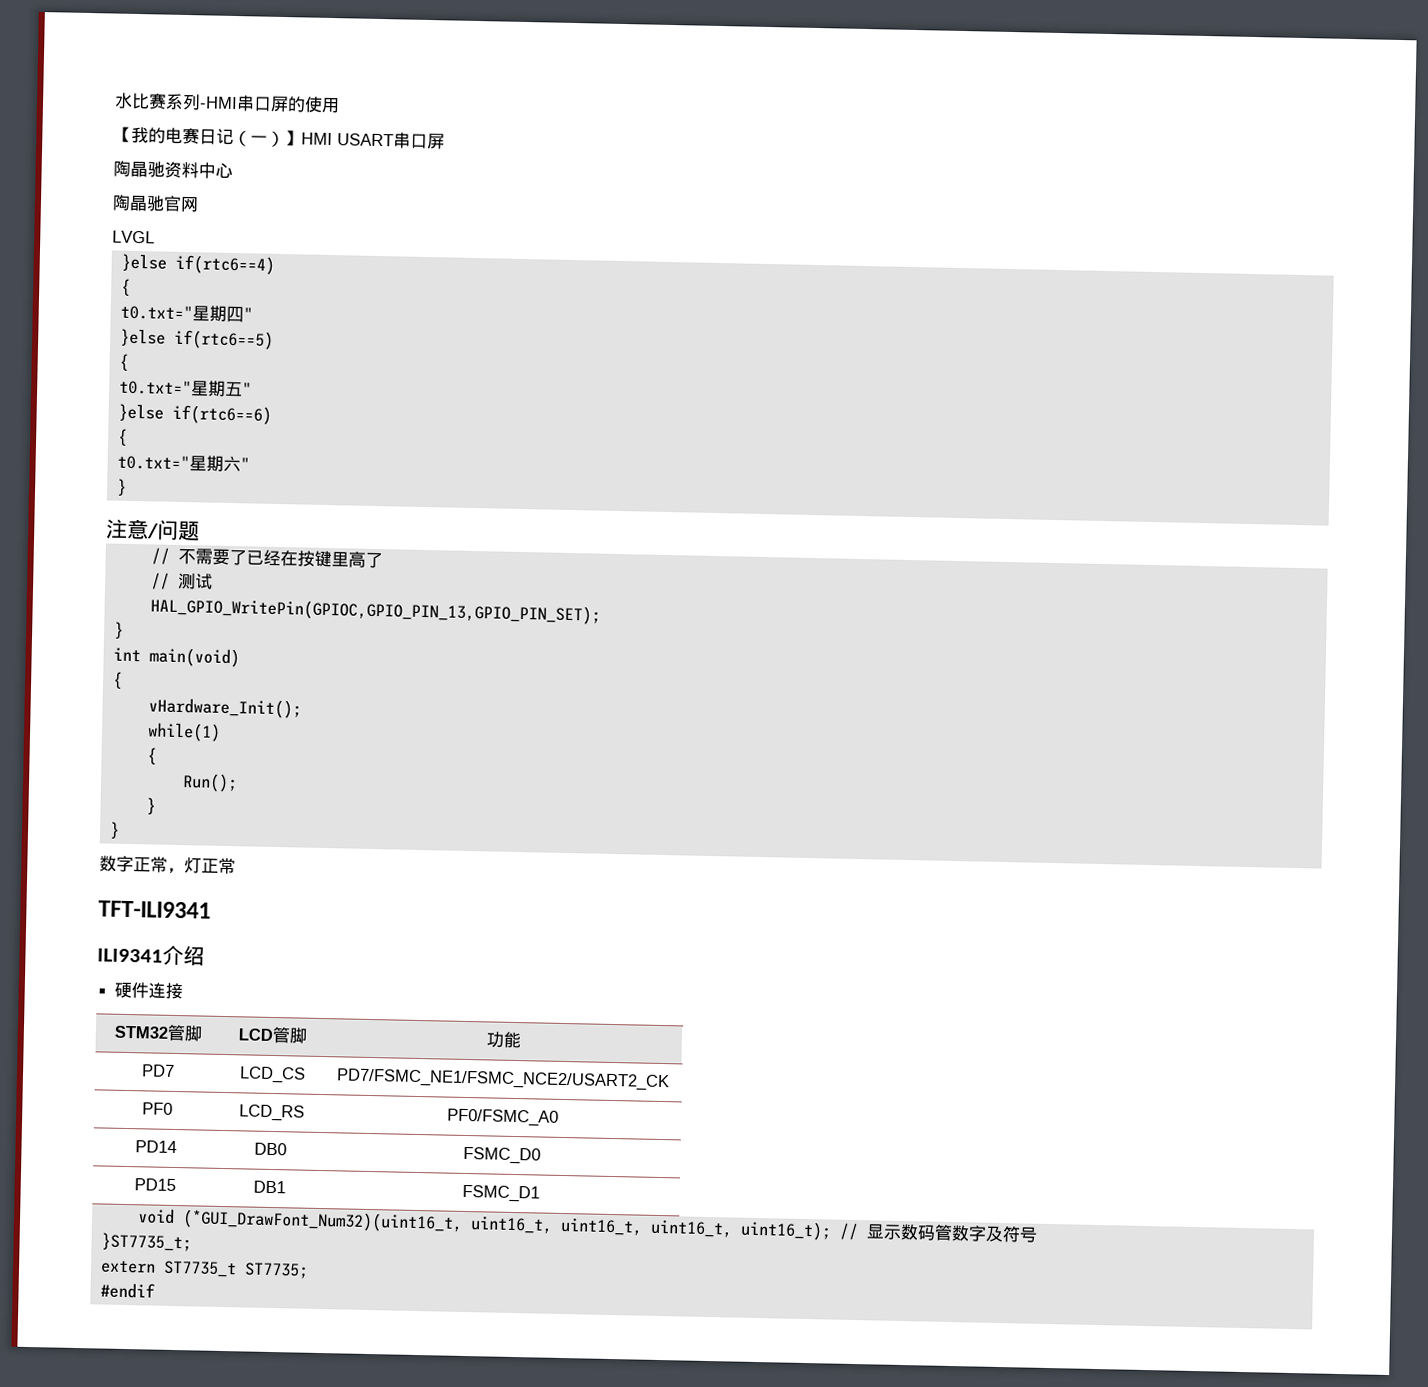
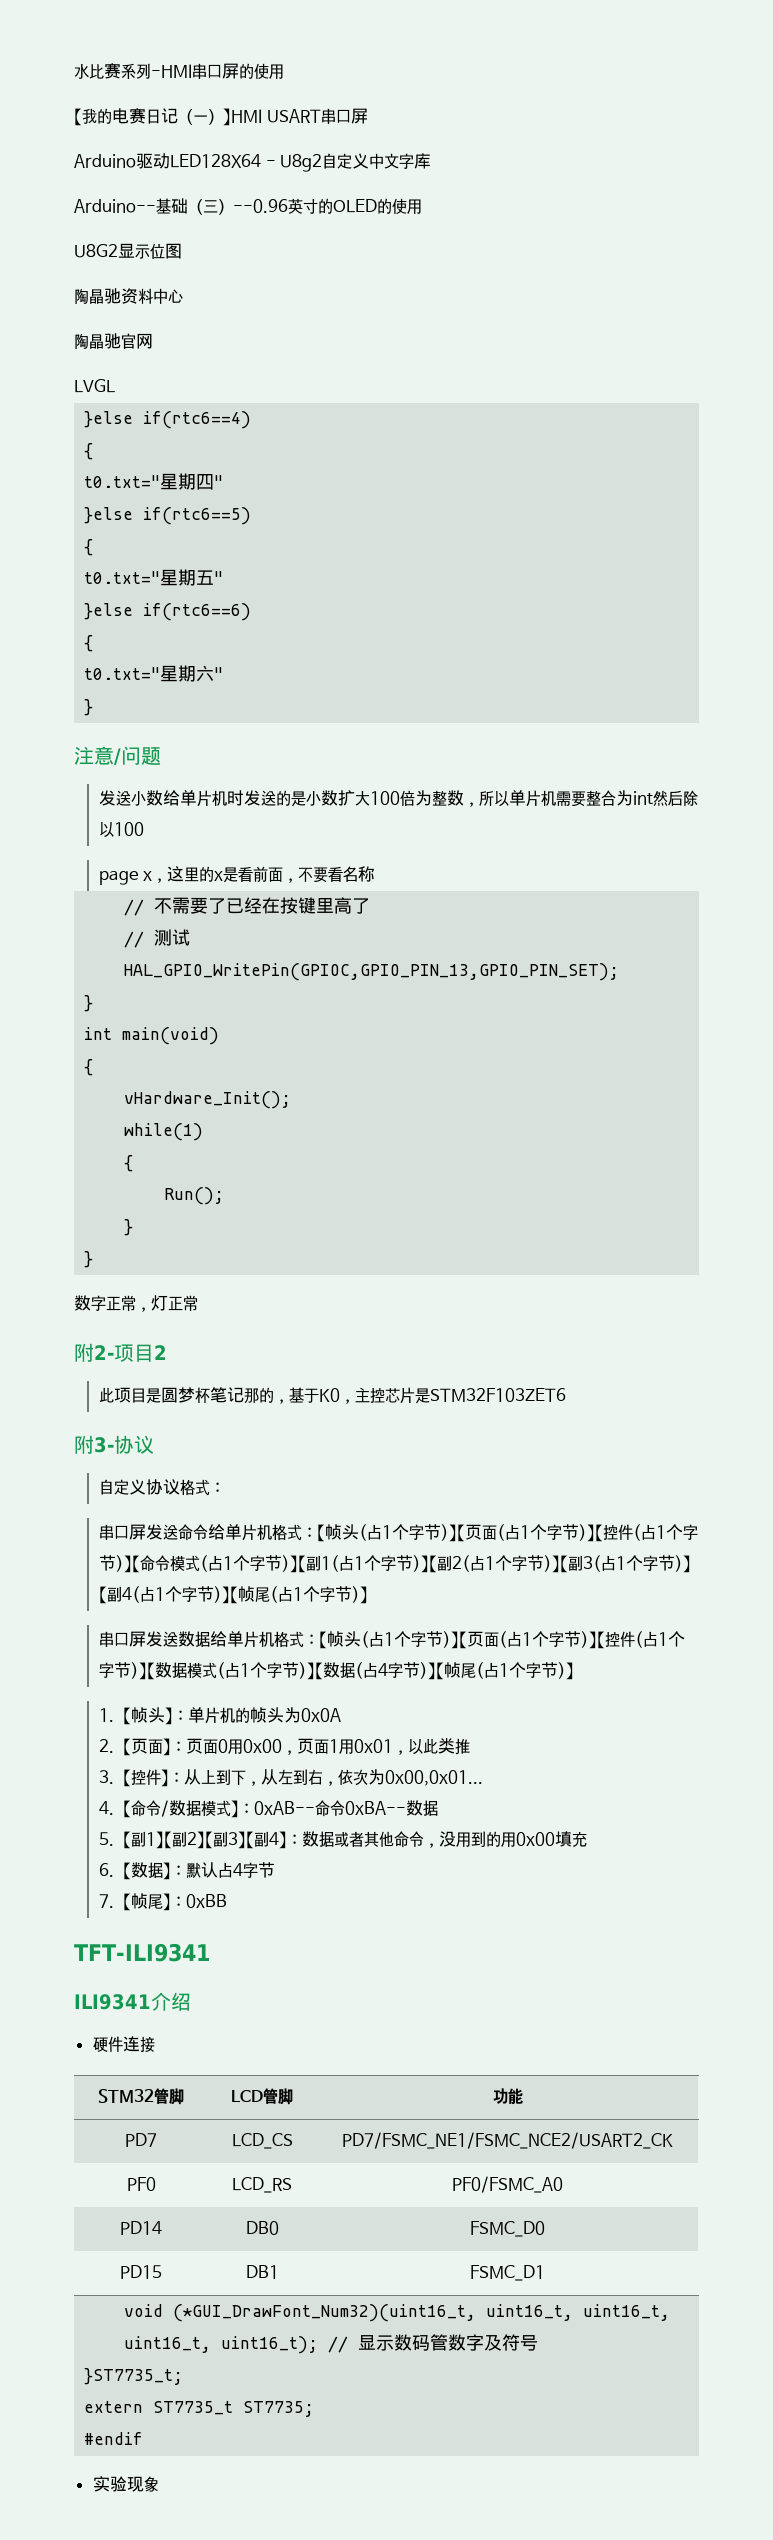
+ Arduino驱动LED128X64 - U8g2自定义中文字库
+ Arduino--基础（三）--0.96英寸的OLED的使用
+ U8G2显示位图
+ 发送小数给单片机时发送的是小数扩大100倍为整数，所以单片机需要整合为int然后除以100
+ page x，这里的x是看前面，不要看名称
+ 附2-项目2
+ 此项目是圆梦杯笔记那的，基于K0，主控芯片是STM32F103ZET6
+ 附3-协议
+ 自定义协议格式：
+ 串口屏发送命令给单片机格式：【帧头(占1个字节)】【页面(占1个字节)】【控件(占1个字节)】【命令模式(占1个字节)】【副1(占1个字节)】【副2(占1个字节)】【副3(占1个字节)】【副4(占1个字节)】【帧尾(占1个字节)】
+ 串口屏发送数据给单片机格式：【帧头(占1个字节)】【页面(占1个字节)】【控件(占1个字节)】【数据模式(占1个字节)】【数据(占4字节)】【帧尾(占1个字节)】
+ 1.【帧头】：单片机的帧头为0x0A
+ 2.【页面】：页面0用0x00，页面1用0x01，以此类推
+ 3.【控件】：从上到下，从左到右，依次为0x00,0x01...
+ 4.【命令/数据模式】：0xAB--命令0xBA--数据
+ 5.【副1】【副2】【副3】【副4】：数据或者其他命令，没用到的用0x00填充
+ 6.【数据】：默认占4字节
+ 7.【帧尾】：0xBB
+ 实验现象

